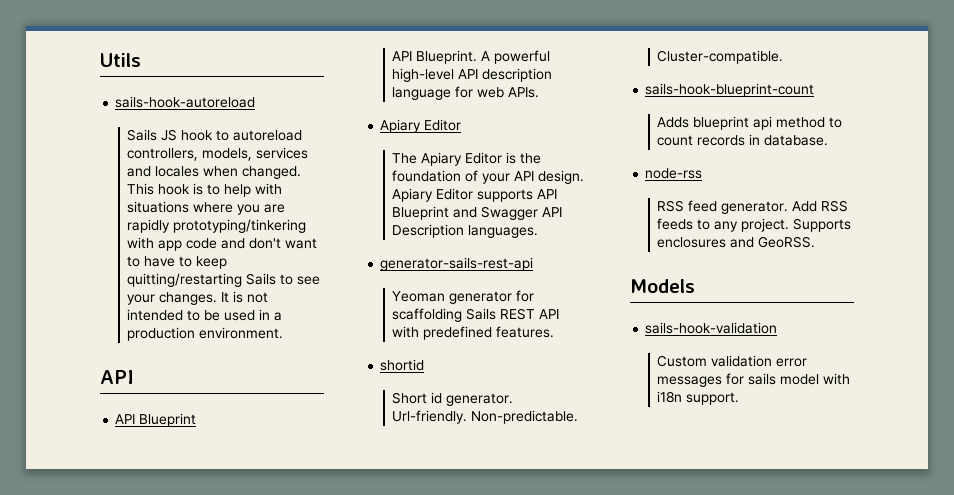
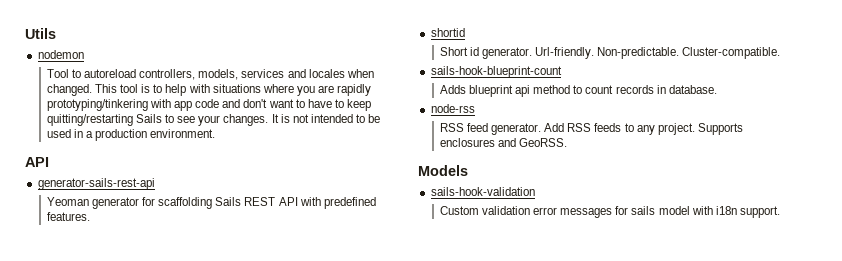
- sails-hook-autoreload
- Sails JS hook to autoreload controllers, models, services and locales when changed.
+ nodemon
+ Tool to autoreload controllers, models, services and locales when changed.
- This hook is to help with situations where you are rapidly prototyping/tinkering with app code and don't want to have to keep quitting/restarting Sails to see your changes.
+ This tool is to help with situations where you are rapidly prototyping/tinkering with app code and don't want to have to keep quitting/restarting Sails to see your changes.
  It is not intended to be used in a production environment.
  API
- API Blueprint
- API Blueprint. A powerful high-level API description language for web APIs.
- Apiary Editor
- The Apiary Editor is the foundation of your API design. Apiary Editor supports API Blueprint and Swagger API Description languages.

